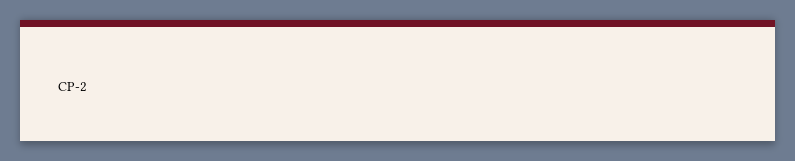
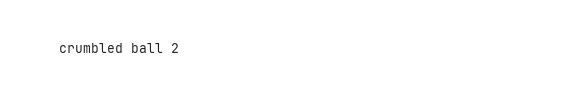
- CP-2
+ crumbled ball 2

